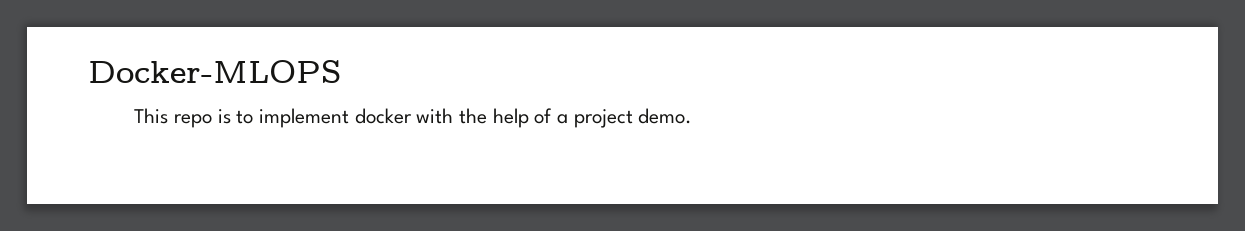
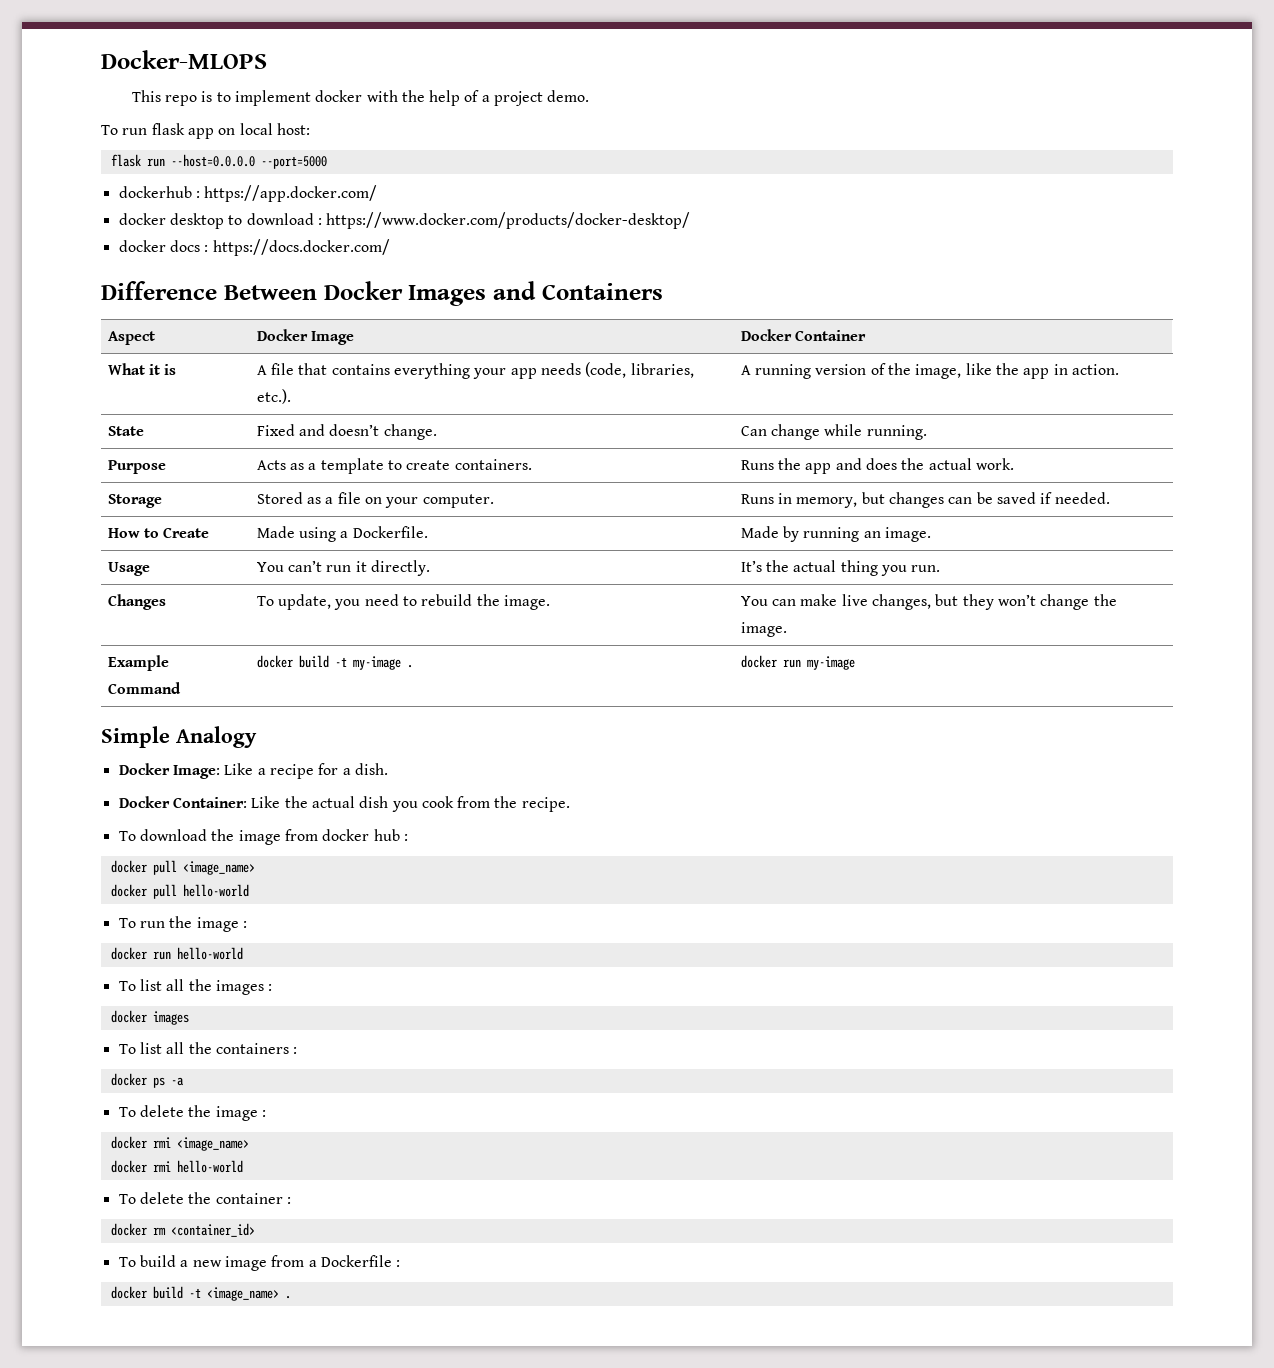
+ To run flask app on local host:
+ flask run --host=0.0.0.0 --port=5000
+ dockerhub : https://app.docker.com/
+ docker desktop to download : https://www.docker.com/products/docker-desktop/
+ docker docs : https://docs.docker.com/
+ Difference Between Docker Images and Containers
+ Aspect | Docker Image | Docker Container
+ What it is | A file that contains everything your app needs (code, libraries, etc.). | A running version of the image, like the app in action.
+ State | Fixed and doesn’t change. | Can change while running.
+ Purpose | Acts as a template to create containers. | Runs the app and does the actual work.
+ Storage | Stored as a file on your computer. | Runs in memory, but changes can be saved if needed.
+ How to Create | Made using a Dockerfile. | Made by running an image.
+ Usage | You can’t run it directly. | It’s the actual thing you run.
+ Changes | To update, you need to rebuild the image. | You can make live changes, but they won’t change the image.
+ Example Command | docker build -t my-image . | docker run my-image
+ Simple Analogy
+ Docker Image: Like a recipe for a dish.
+ Docker Container: Like the actual dish you cook from the recipe.
+ To download the image from docker hub :
+ docker pull <image_name>
+ docker pull hello-world
+ To run the image :
+ docker run hello-world
+ To list all the images :
+ docker images
+ To list all the containers :
+ docker ps -a
+ To delete the image :
+ docker rmi <image_name>
+ docker rmi hello-world
+ To delete the container :
+ docker rm <container_id>
+ To build a new image from a Dockerfile :
+ docker build -t <image_name> .

